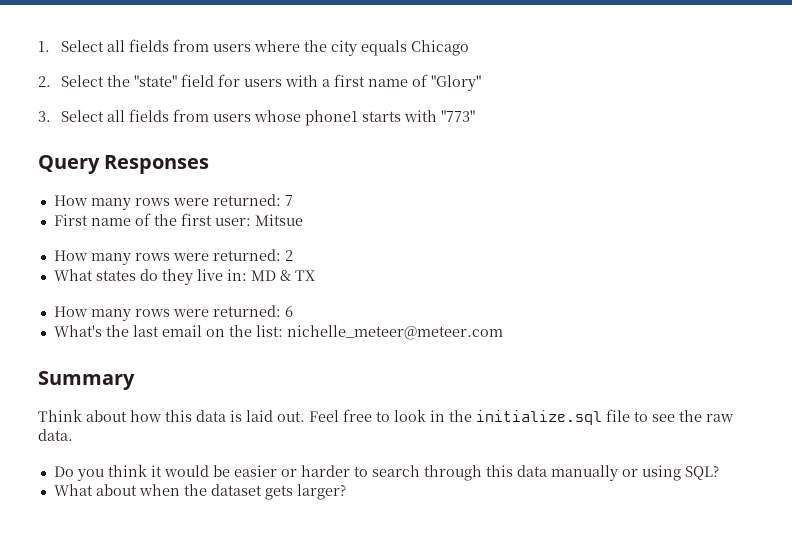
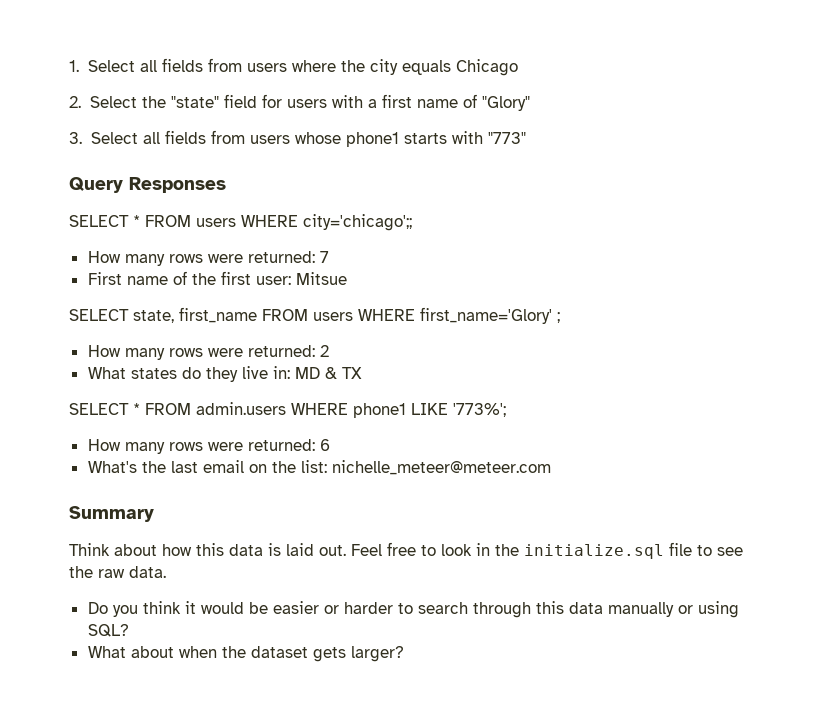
+ SELECT * FROM users WHERE city='chicago';;
+ SELECT state, first_name FROM users WHERE first_name='Glory' ;
+ SELECT * FROM admin.users WHERE phone1 LIKE '773%';

